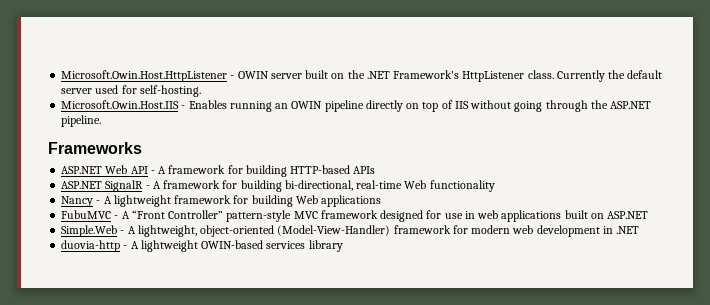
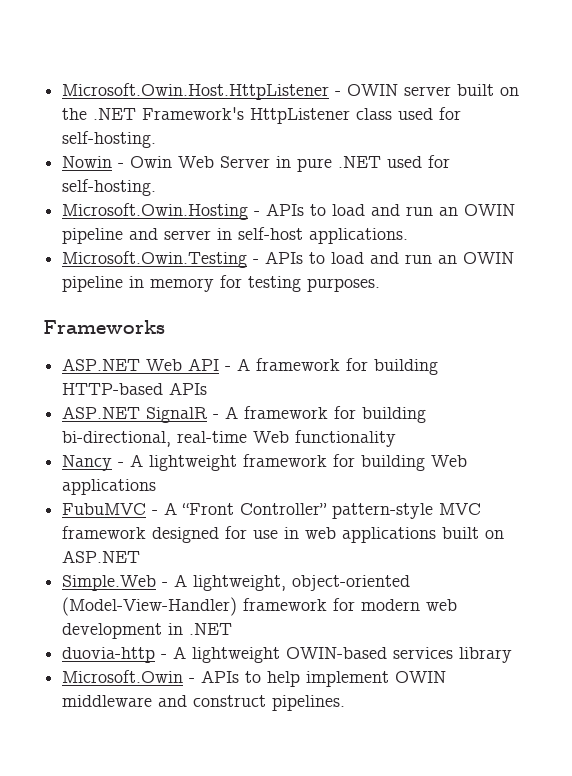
- Microsoft.Owin.Host.HttpListener - OWIN server built on the .NET Framework's HttpListener class. Currently the default server used for self-hosting.
- Microsoft.Owin.Host.IIS - Enables running an OWIN pipeline directly on top of IIS without going through the ASP.NET pipeline.
+ Microsoft.Owin.Host.HttpListener - OWIN server built on the .NET Framework's HttpListener class used for self-hosting.
+ Nowin - Owin Web Server in pure .NET used for self-hosting.
+ Microsoft.Owin.Hosting - APIs to load and run an OWIN pipeline and server in self-host applications.
+ Microsoft.Owin.Testing - APIs to load and run an OWIN pipeline in memory for testing purposes.
+ Microsoft.Owin - APIs to help implement OWIN middleware and construct pipelines.

